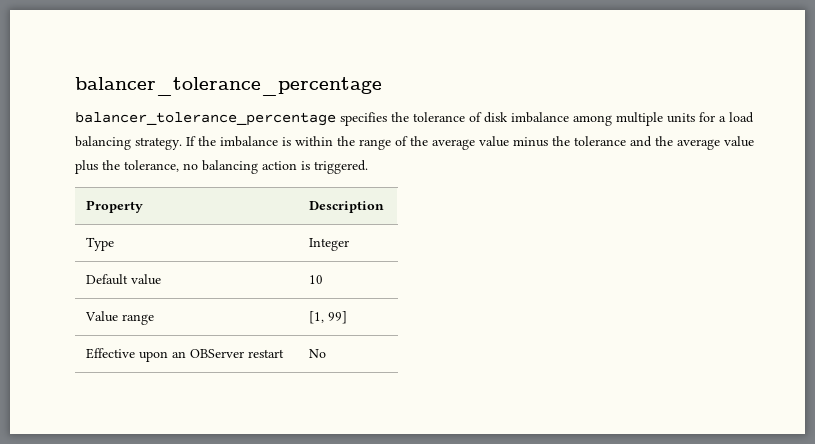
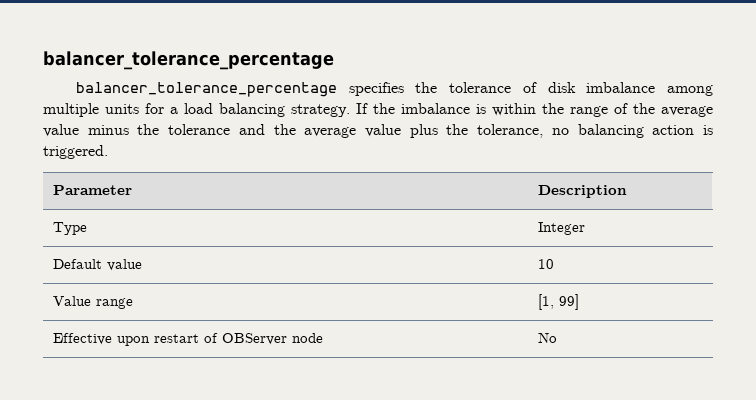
- Property | Description
+ Parameter | Description
- Effective upon an OBServer restart | No
+ Effective upon restart of OBServer node | No

